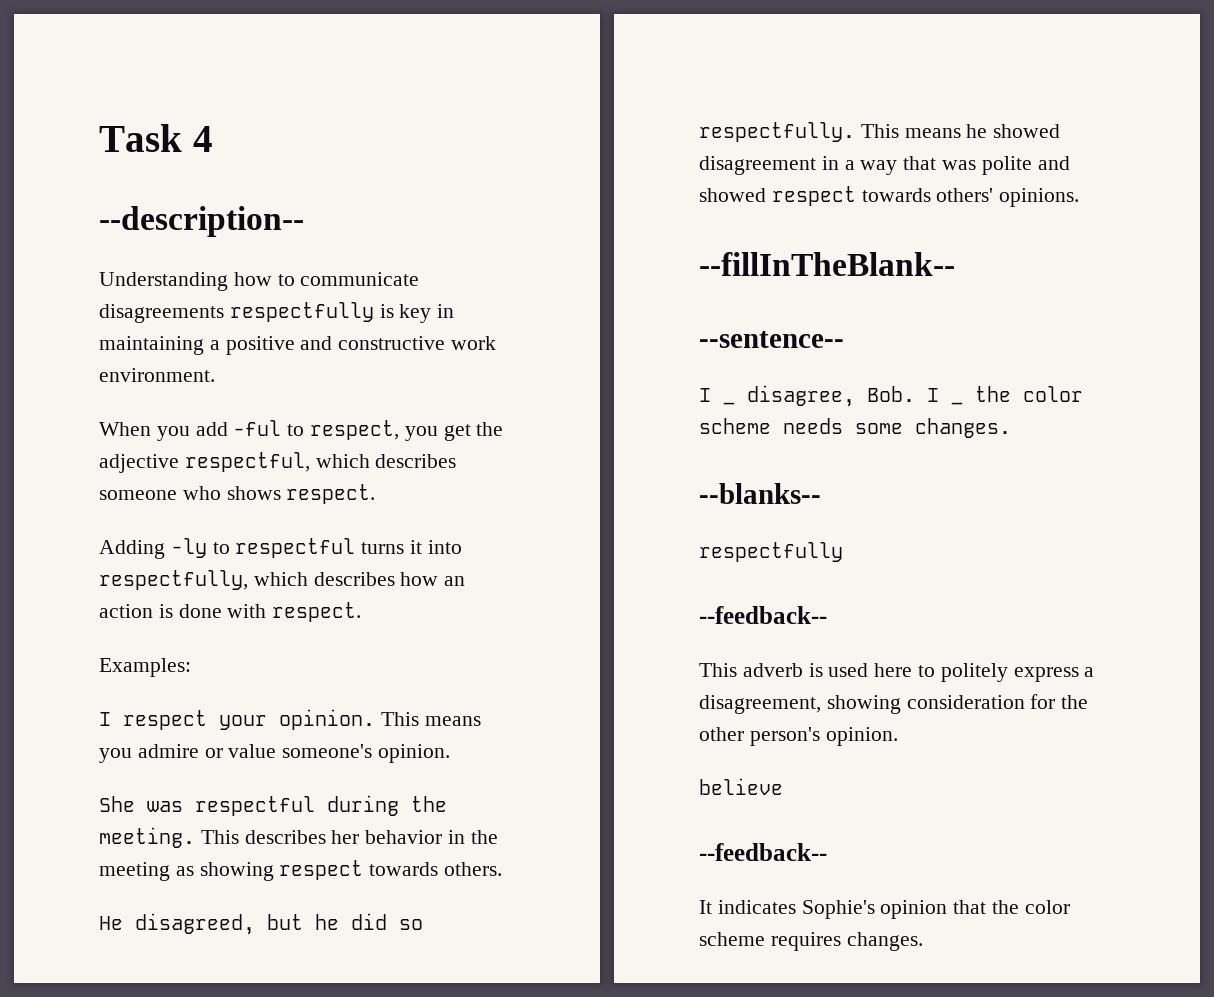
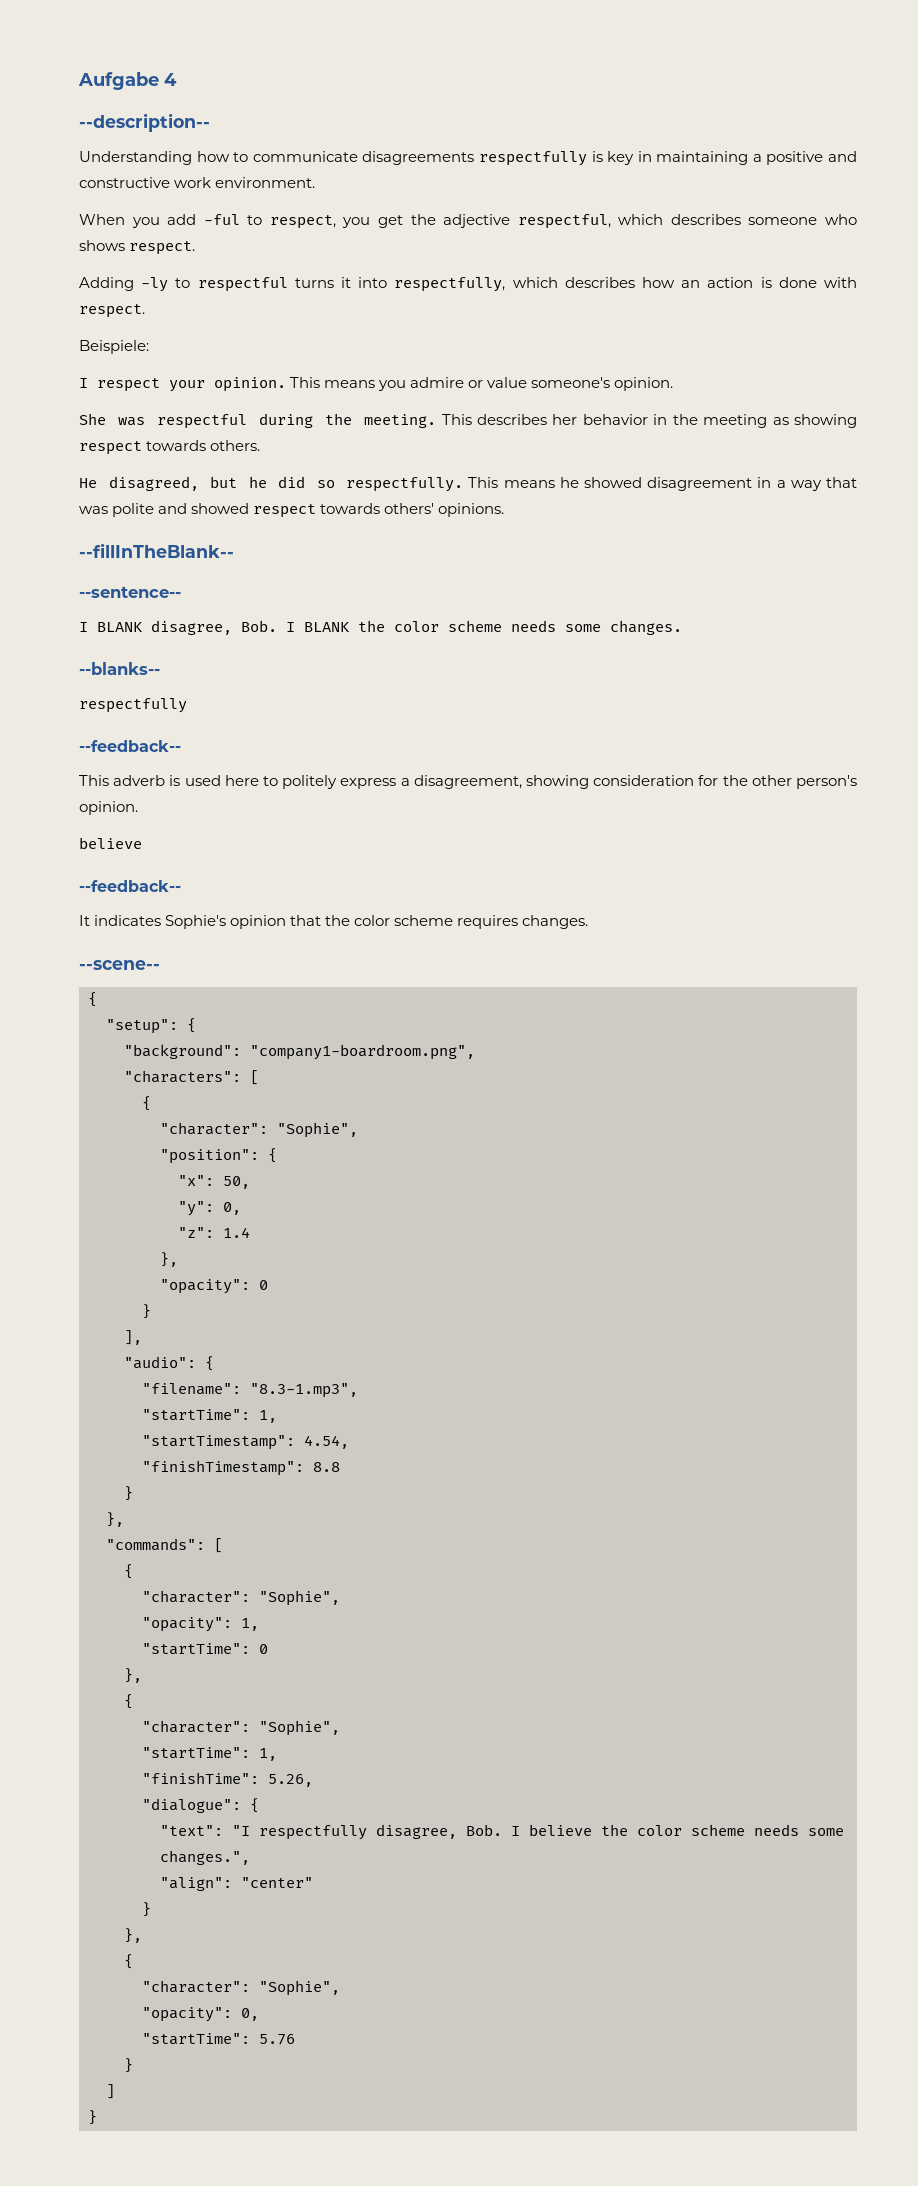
- Task 4
+ Aufgabe 4
- Examples:
+ Beispiele:
- I _ disagree, Bob. I _ the color scheme needs some changes.
+ I BLANK disagree, Bob. I BLANK the color scheme needs some changes.
+ --scene--
+ {
+ "setup": {
+ "background": "company1-boardroom.png",
+ "characters": [
+ {
+ "character": "Sophie",
+ "position": {
+ "x": 50,
+ "y": 0,
+ "z": 1.4
+ },
+ "opacity": 0
+ }
+ ],
+ "audio": {
+ "filename": "8.3-1.mp3",
+ "startTime": 1,
+ "startTimestamp": 4.54,
+ "finishTimestamp": 8.8
+ }
+ },
+ "commands": [
+ {
+ "character": "Sophie",
+ "opacity": 1,
+ "startTime": 0
+ },
+ {
+ "character": "Sophie",
+ "startTime": 1,
+ "finishTime": 5.26,
+ "dialogue": {
+ "text": "I respectfully disagree, Bob. I believe the color scheme needs some changes.",
+ "align": "center"
+ }
+ },
+ {
+ "character": "Sophie",
+ "opacity": 0,
+ "startTime": 5.76
+ }
+ ]
+ }

